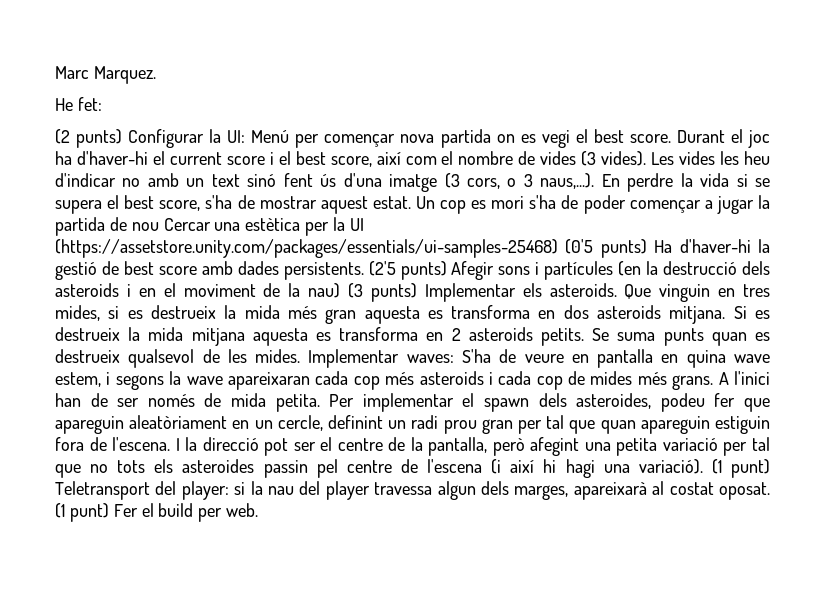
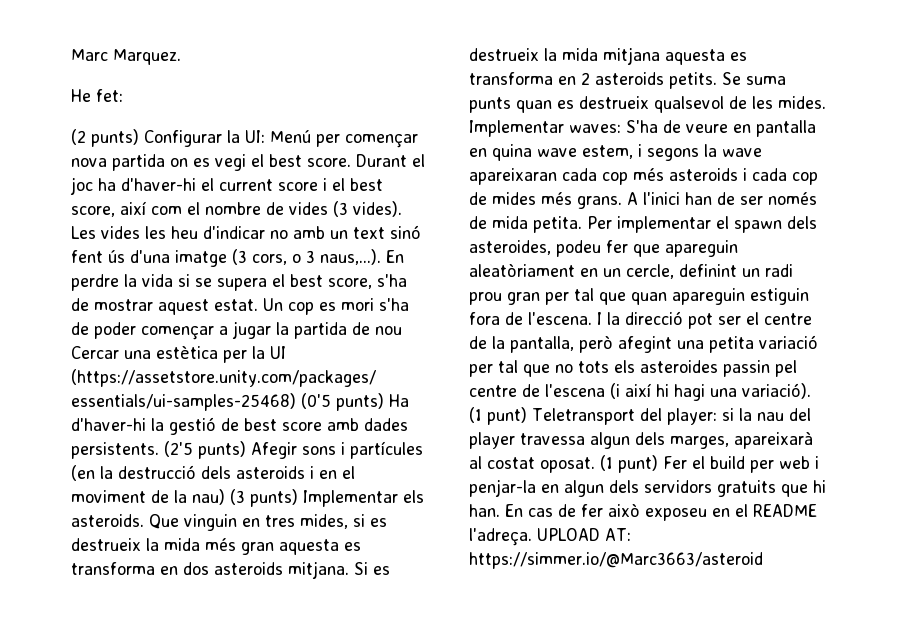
- (1 punt) Fer el build per web.
+ (1 punt) Fer el build per web i penjar-la en algun dels servidors gratuits que hi han. En cas de fer això exposeu en el README l'adreça. UPLOAD AT: https://simmer.io/@Marc3663/asteroid

